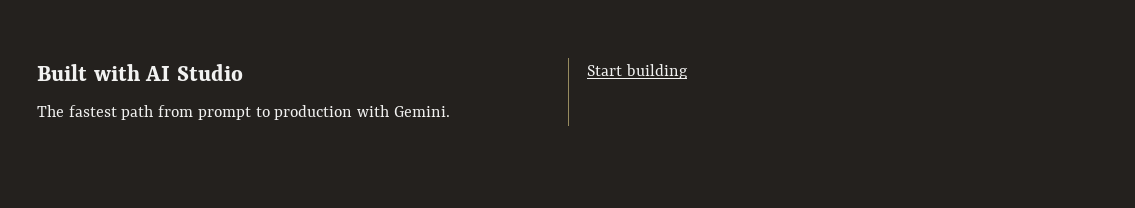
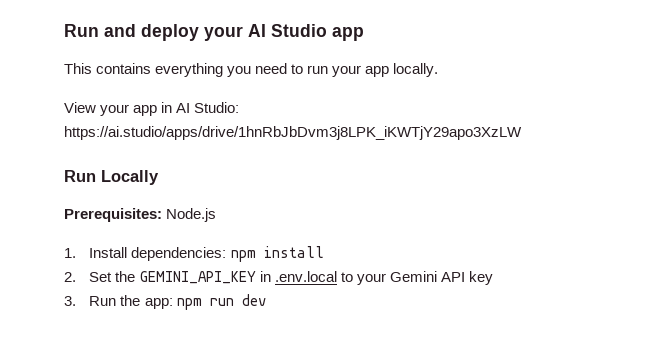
- Built with AI Studio
- The fastest path from prompt to production with Gemini.
- Start building
+ Run and deploy your AI Studio app
+ This contains everything you need to run your app locally.
+ View your app in AI Studio: https://ai.studio/apps/drive/1hnRbJbDvm3j8LPK_iKWTjY29apo3XzLW
+ Run Locally
+ Prerequisites: Node.js
+ 1. Install dependencies: npm install
+ 2. Set the GEMINI_API_KEY in .env.local to your Gemini API key
+ 3. Run the app: npm run dev

